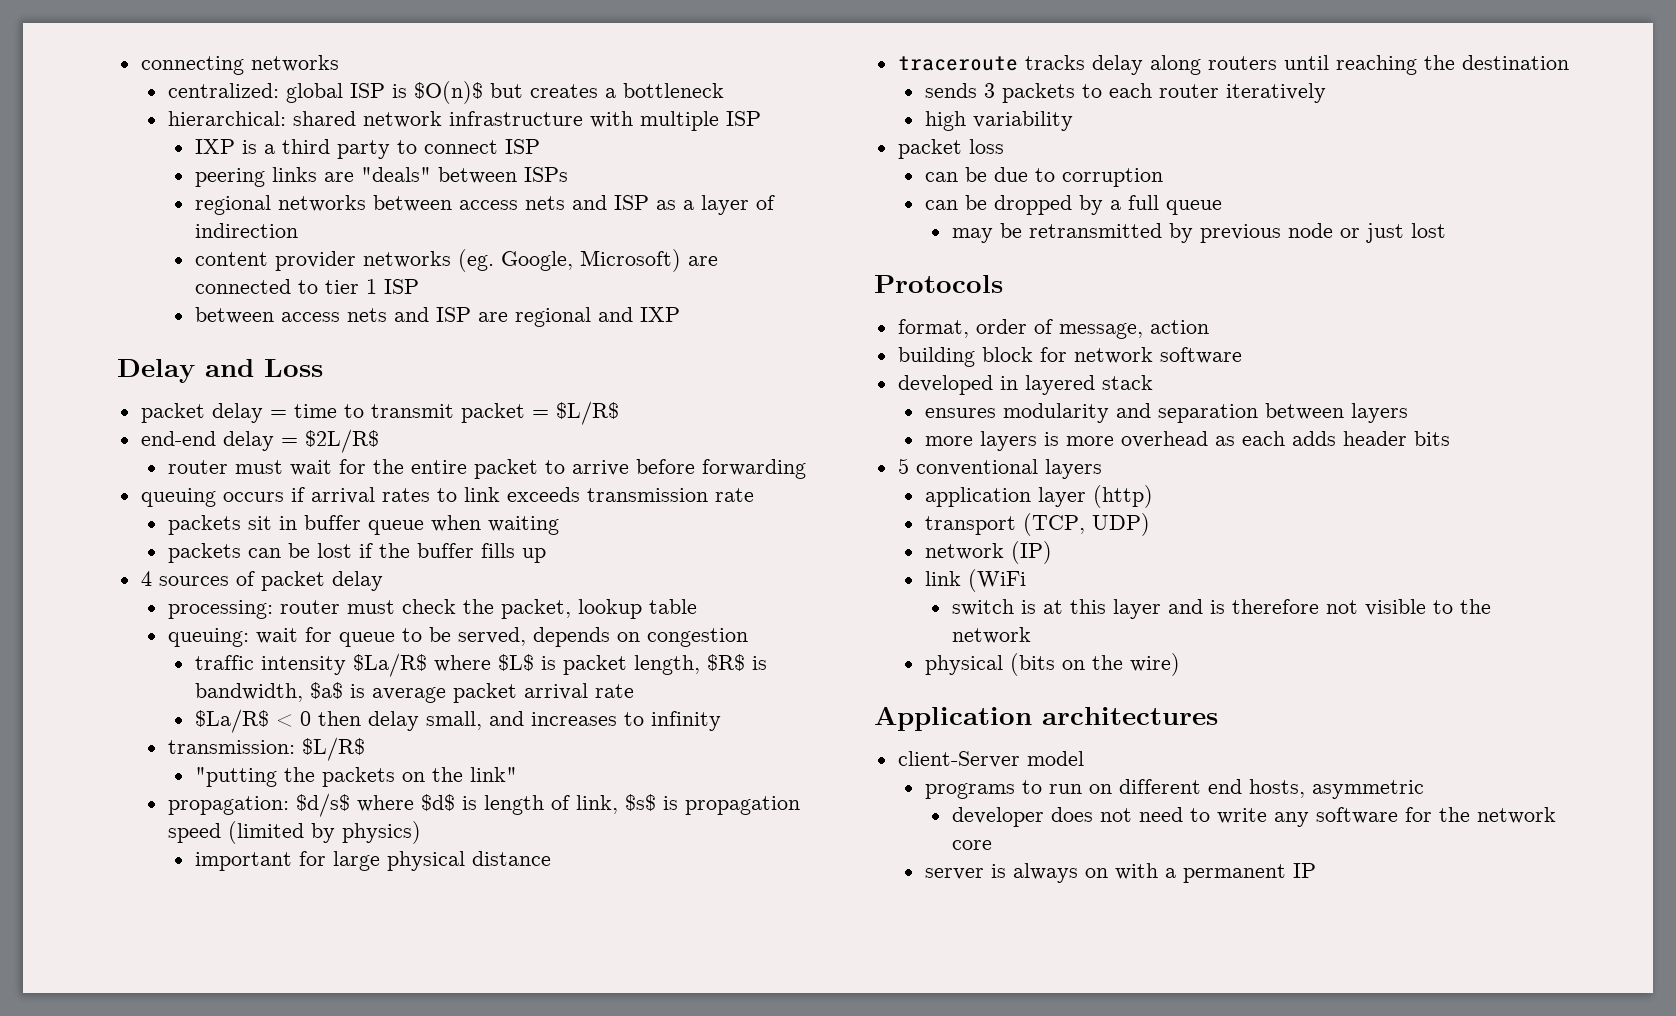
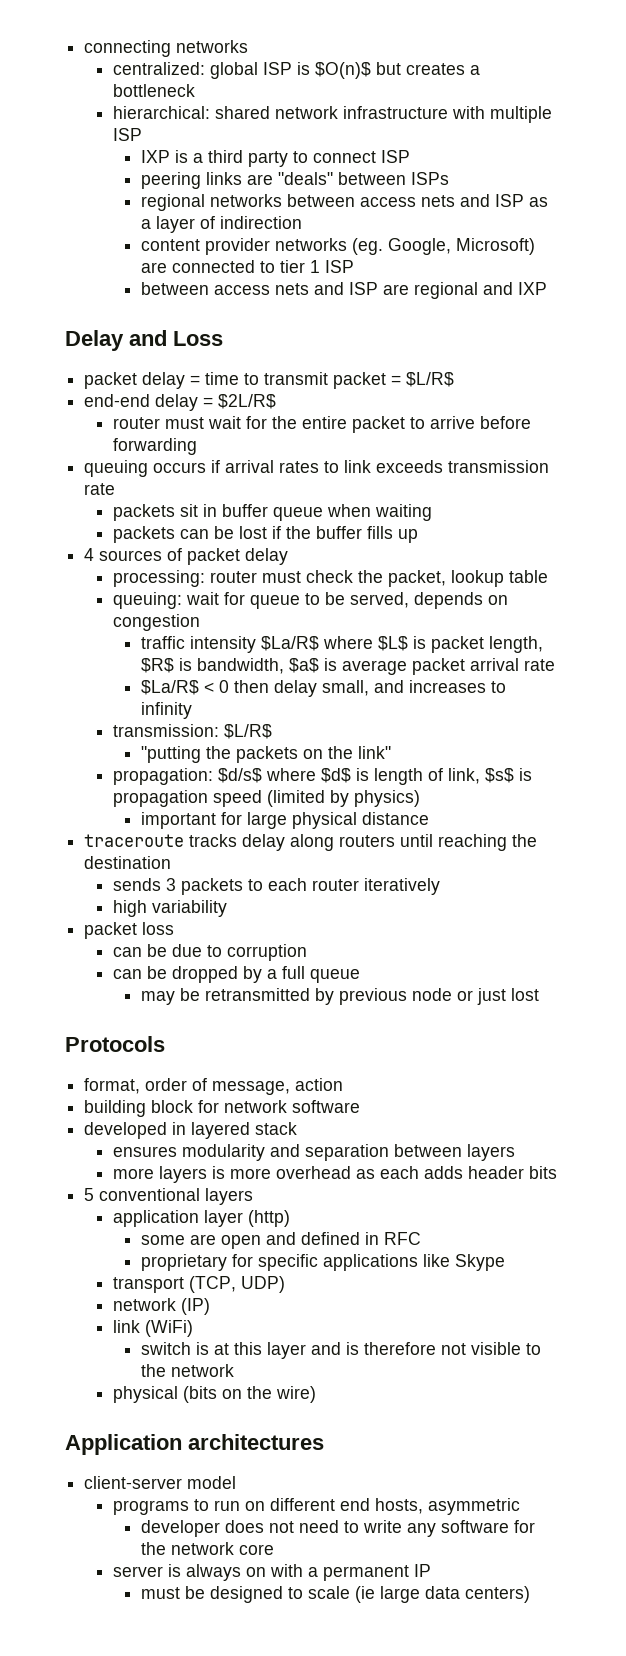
+ some are open and defined in RFC
+ proprietary for specific applications like Skype
- link (WiFi
+ link (WiFi)
- client-Server model
+ client-server model
+ must be designed to scale (ie large data centers)

